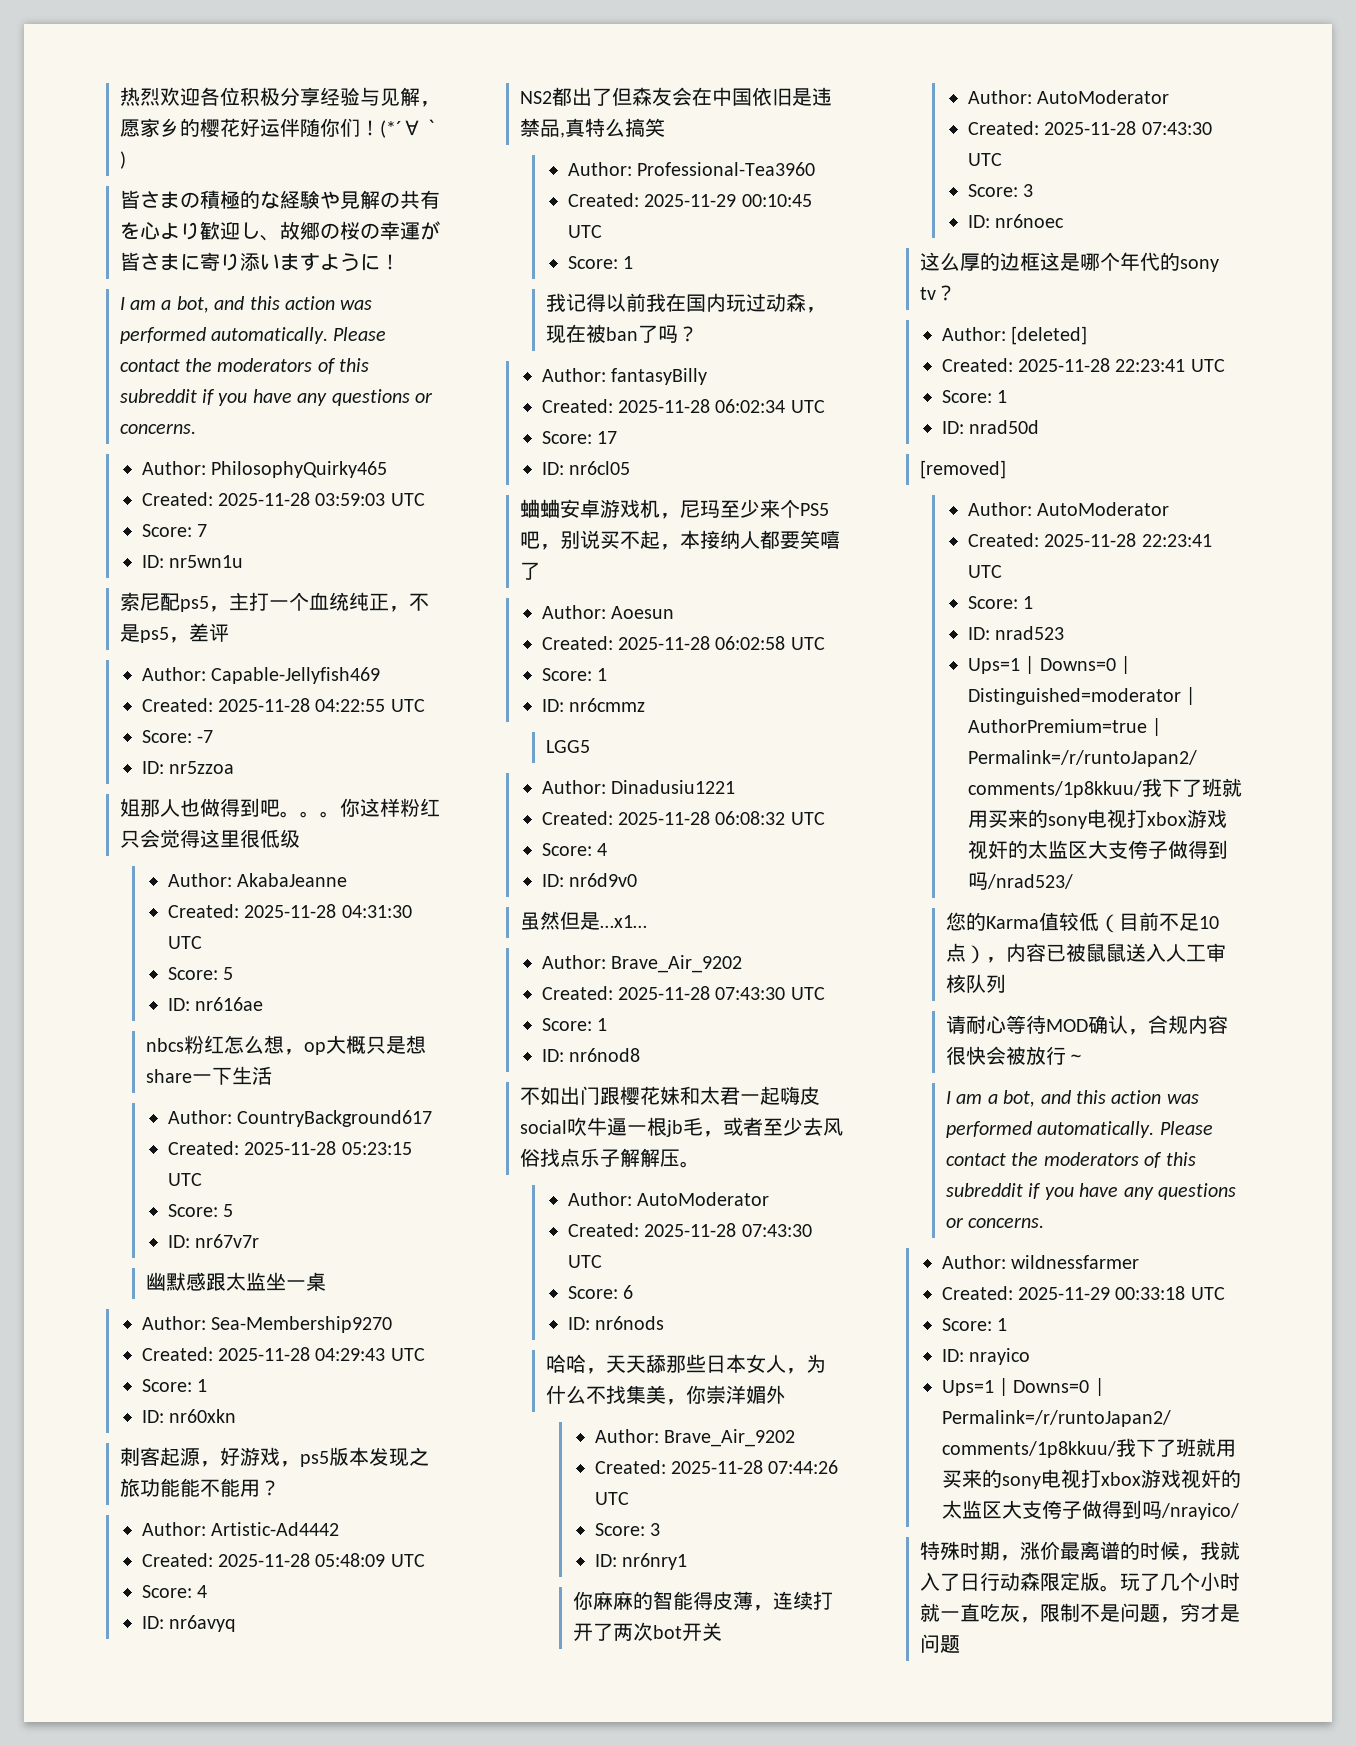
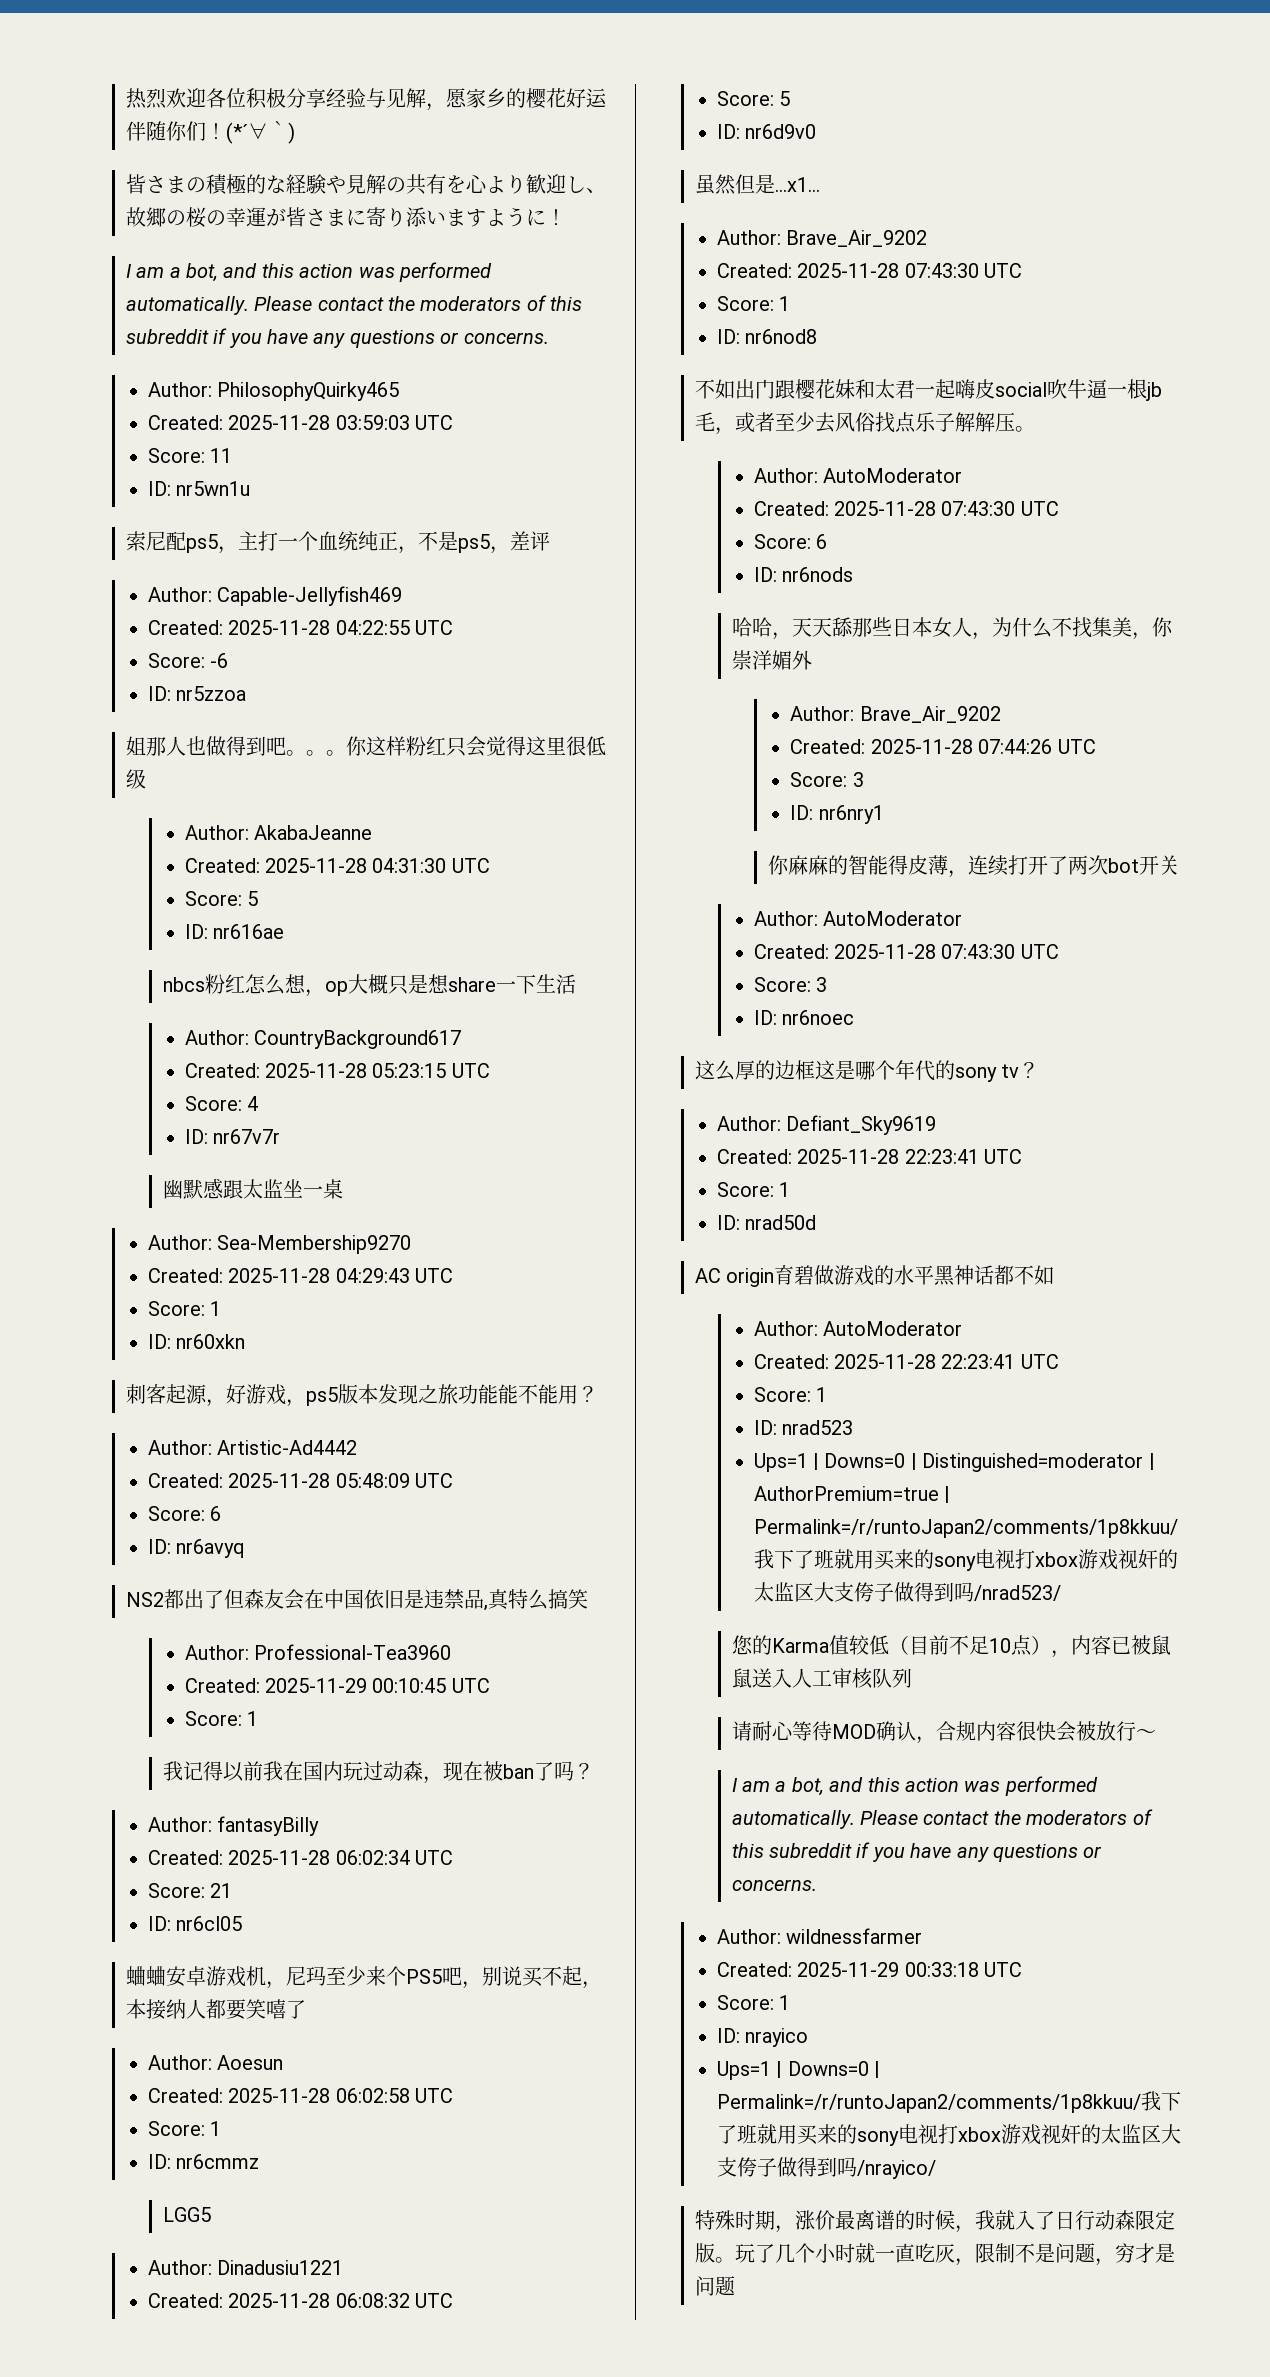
- Score: 7
+ Score: 11
- Score: -7
+ Score: -6
  Created: 2025-11-28 05:23:15 UTC
- Score: 5
+ Score: 4
  Created: 2025-11-28 05:48:09 UTC
- Score: 4
+ Score: 6
- Score: 17
+ Score: 21
  Created: 2025-11-28 06:08:32 UTC
- Score: 4
+ Score: 5
- Author: [deleted]
+ Author: Defiant_Sky9619
- [removed]
+ AC origin育碧做游戏的水平黑神话都不如

